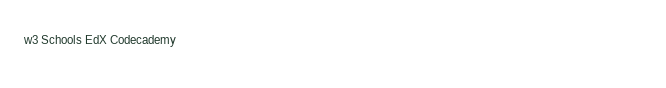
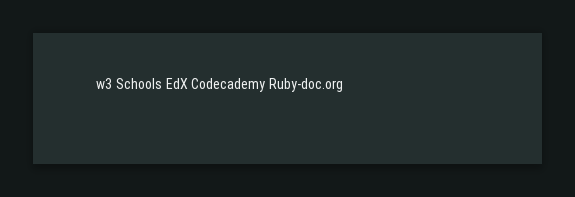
- w3 Schools EdX Codecademy
+ w3 Schools EdX Codecademy Ruby-doc.org

